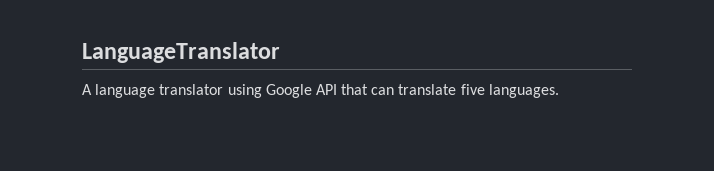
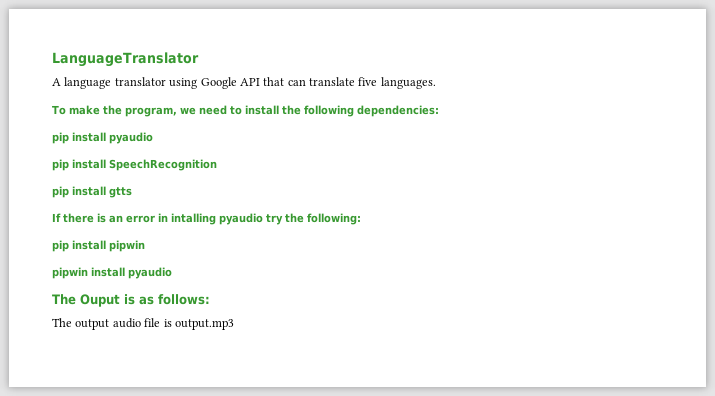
+ To make the program, we need to install the following dependencies:
+ pip install pyaudio
+ pip install SpeechRecognition
+ pip install gtts
+ If there is an error in intalling pyaudio try the following:
+ pip install pipwin
+ pipwin install pyaudio
+ The Ouput is as follows:
+ The output audio file is output.mp3

